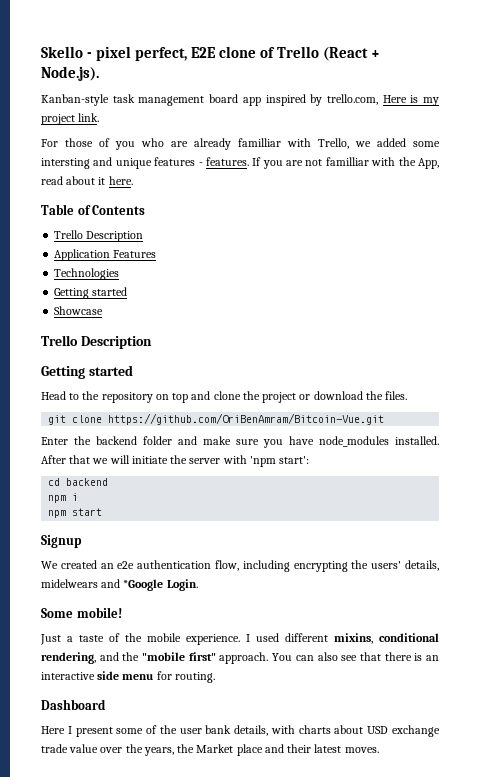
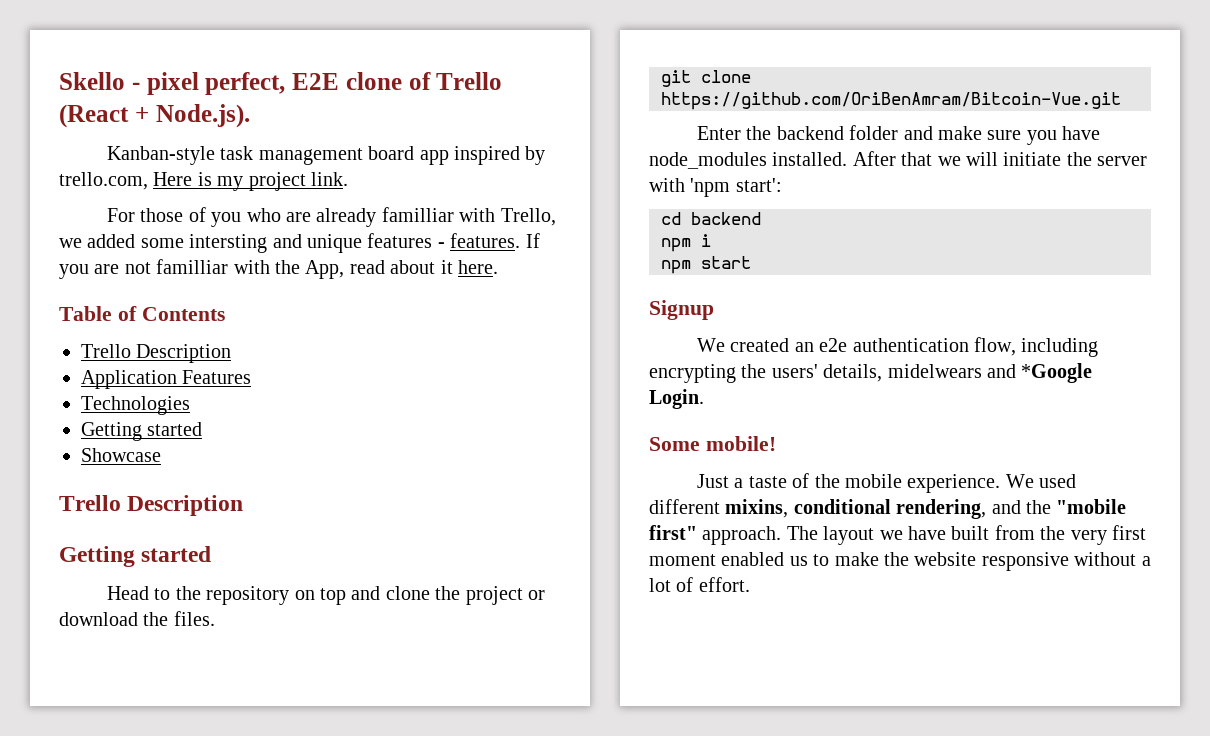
- I used different mixins, conditional rendering, and the "mobile first" approach.
+ We used different mixins, conditional rendering, and the "mobile first" approach.
- You can also see that there is an interactive side menu for routing.
- Dashboard
- Here I present some of the user bank details, with charts about USD exchange trade value over the years, the Market place and their latest moves.
+ The layout we have built from the very first moment enabled us to make the website responsive without a lot of effort.

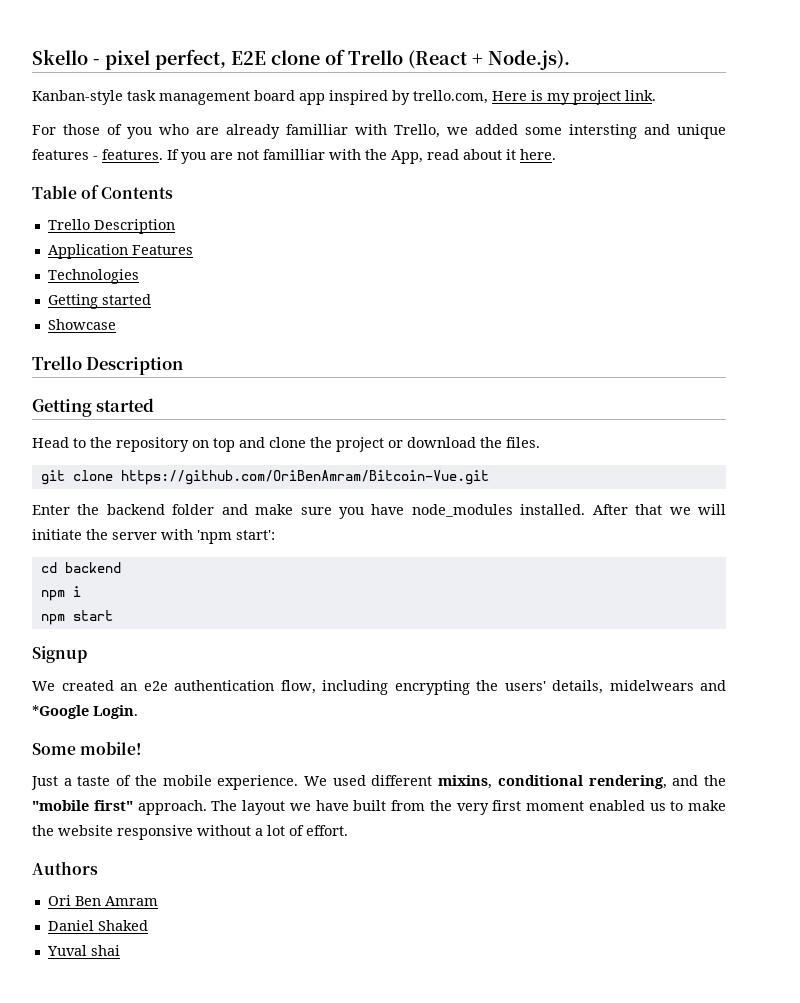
+ Authors
+ Ori Ben Amram
+ Daniel Shaked
+ Yuval shai

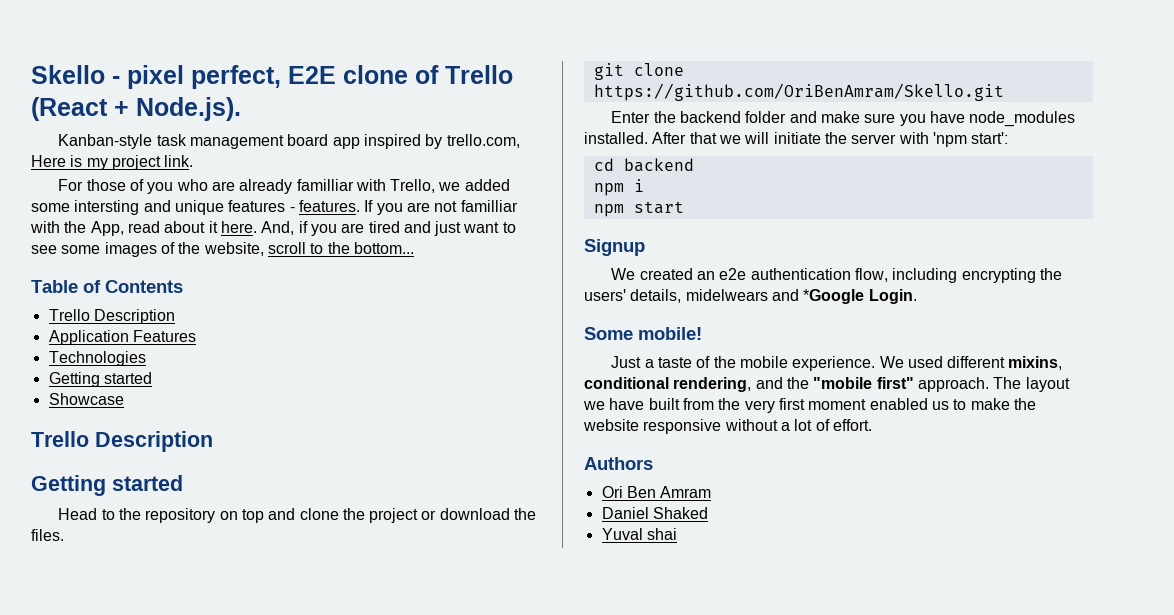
+ And, if you are tired and just want to see some images of the website, scroll to the bottom...
- git clone https://github.com/OriBenAmram/Bitcoin-Vue.git
+ git clone https://github.com/OriBenAmram/Skello.git

